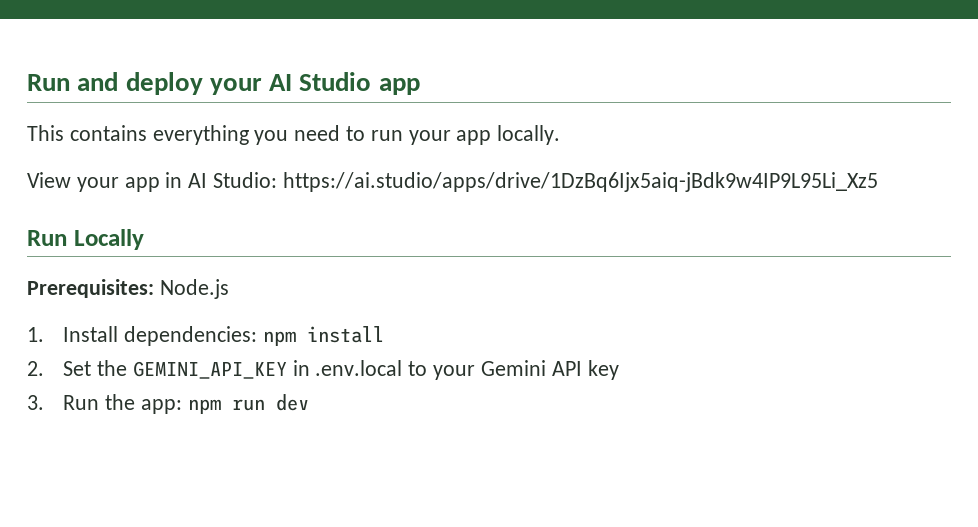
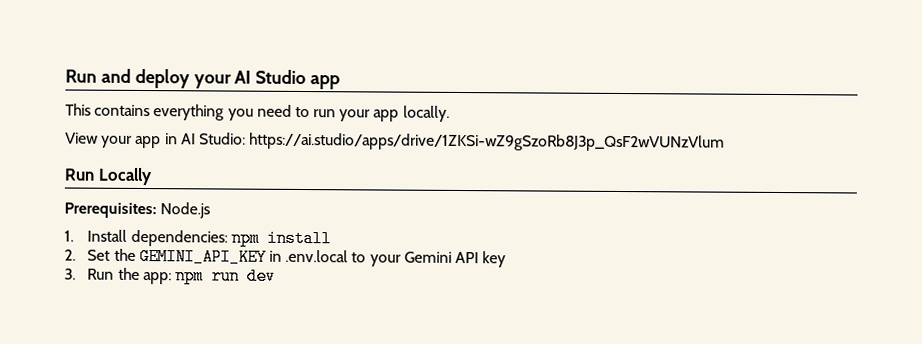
- View your app in AI Studio: https://ai.studio/apps/drive/1DzBq6Ijx5aiq-jBdk9w4IP9L95Li_Xz5
+ View your app in AI Studio: https://ai.studio/apps/drive/1ZKSi-wZ9gSzoRb8J3p_QsF2wVUNzVlum

